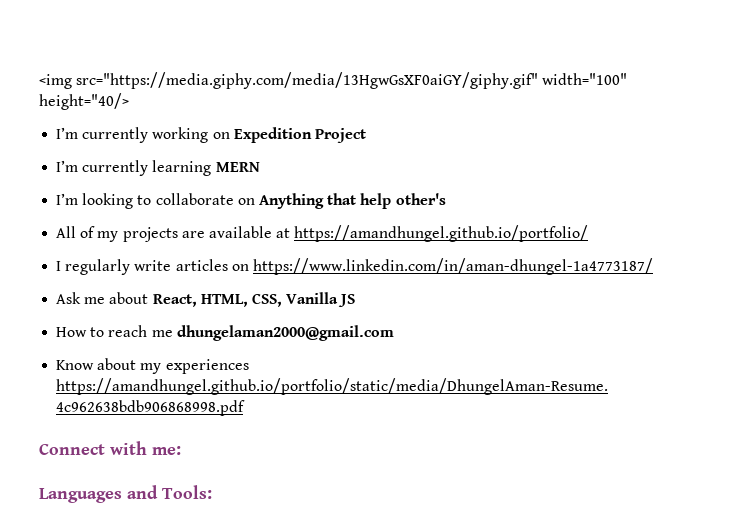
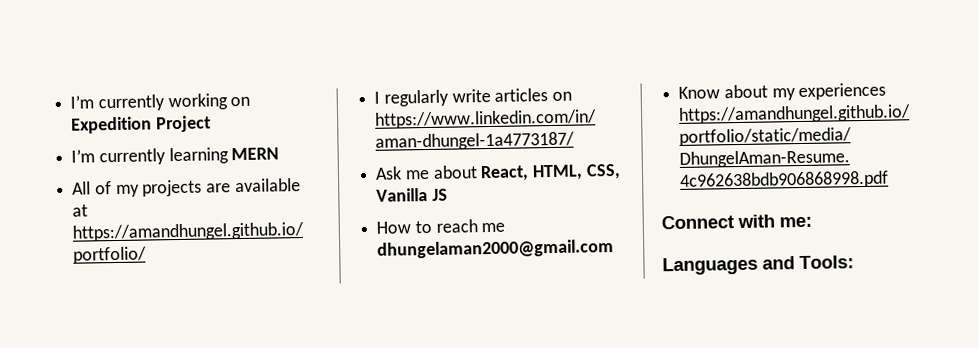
- <img src="https://media.giphy.com/media/13HgwGsXF0aiGY/giphy.gif" width="100" height="40/>
- I’m looking to collaborate on Anything that help other's

